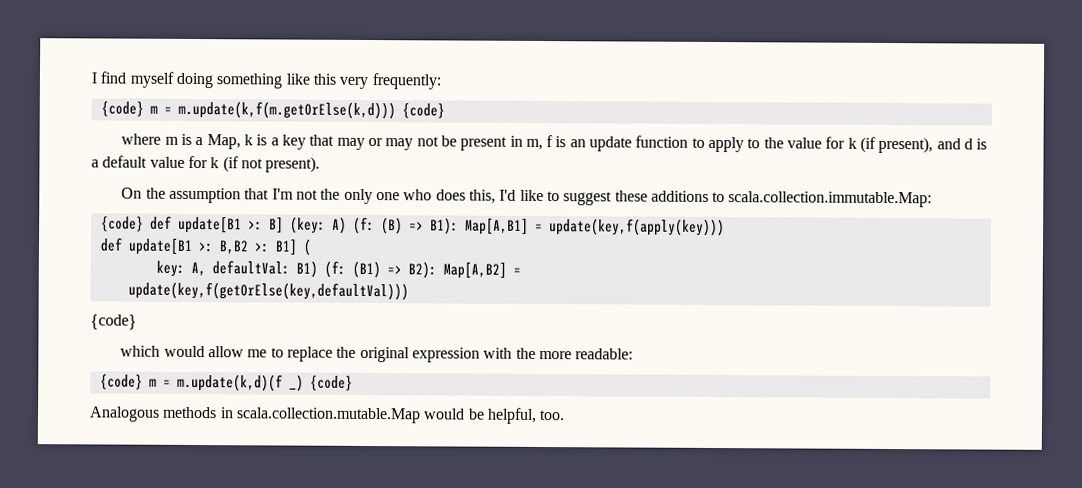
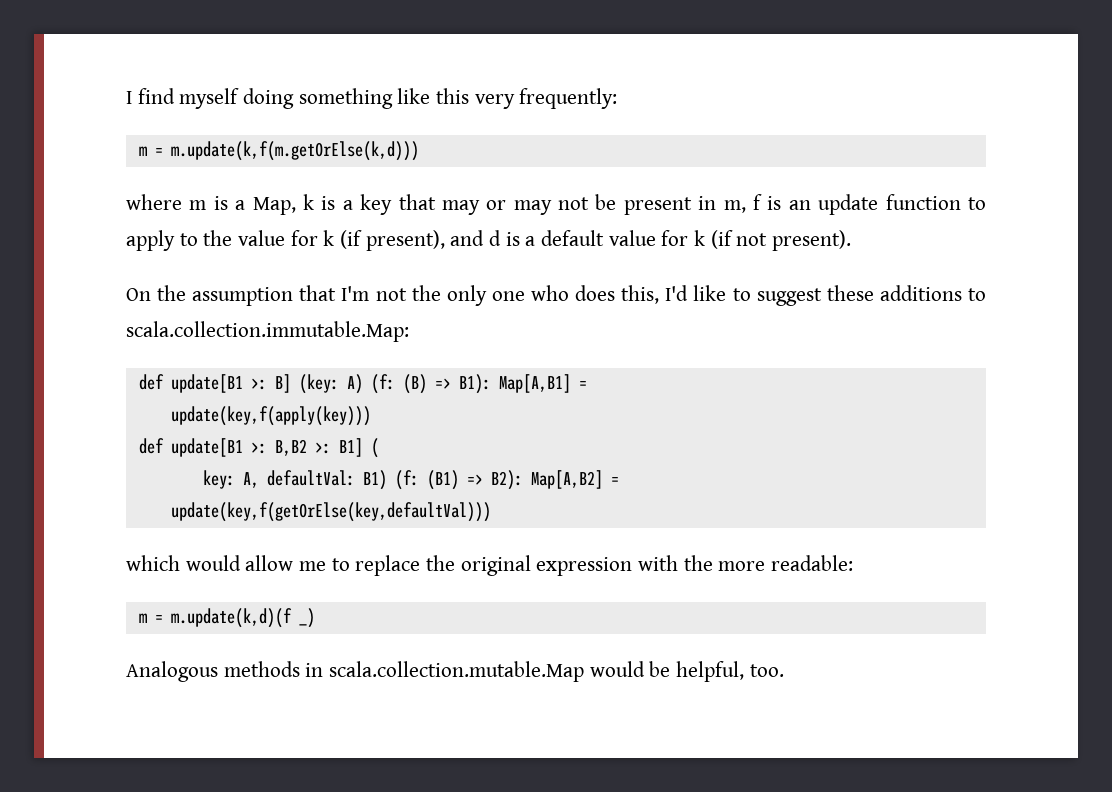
- {code} m = m.update(k,f(m.getOrElse(k,d))) {code}
+ m = m.update(k,f(m.getOrElse(k,d)))
- {code} def update[B1 >: B] (key: A) (f: (B) => B1): Map[A,B1] = update(key,f(apply(key)))
+ def update[B1 >: B] (key: A) (f: (B) => B1): Map[A,B1] =
+ update(key,f(apply(key)))
  update(key,f(getOrElse(key,defaultVal)))
- {code}
- {code} m = m.update(k,d)(f _) {code}
+ m = m.update(k,d)(f _)

